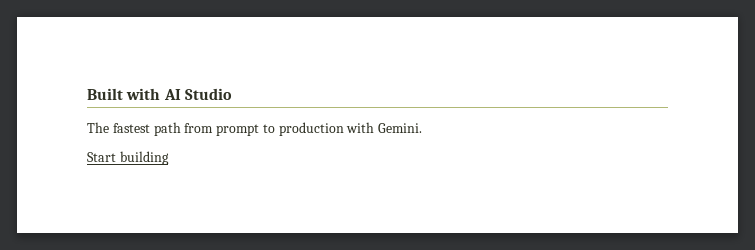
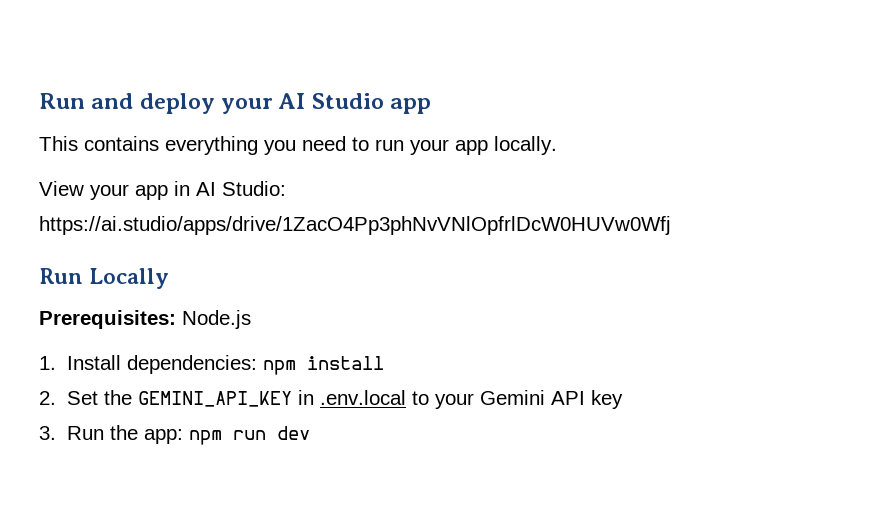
- Built with AI Studio
- The fastest path from prompt to production with Gemini.
- Start building
+ Run and deploy your AI Studio app
+ This contains everything you need to run your app locally.
+ View your app in AI Studio: https://ai.studio/apps/drive/1ZacO4Pp3phNvVNlOpfrlDcW0HUVw0Wfj
+ Run Locally
+ Prerequisites: Node.js
+ 1. Install dependencies: npm install
+ 2. Set the GEMINI_API_KEY in .env.local to your Gemini API key
+ 3. Run the app: npm run dev

